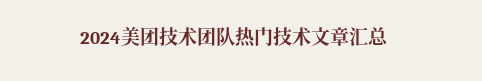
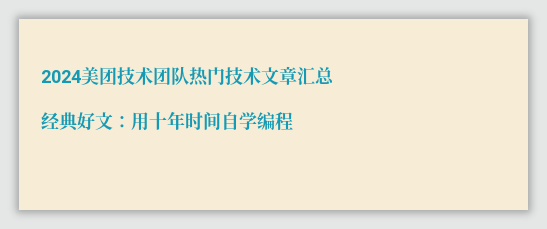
+ 经典好文：用十年时间自学编程

